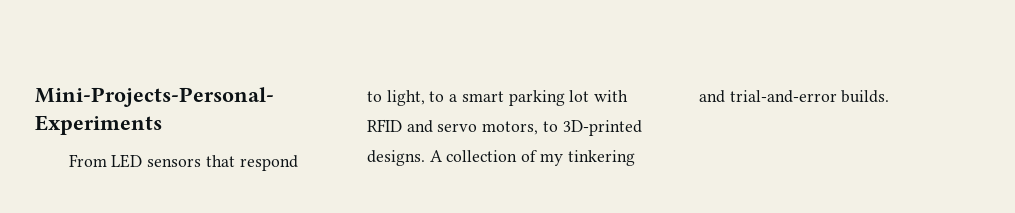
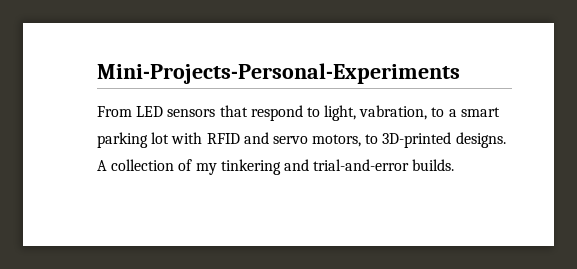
- From LED sensors that respond to light, to a smart parking lot with RFID and servo motors, to 3D-printed designs.
+ From LED sensors that respond to light, vabration, to a smart parking lot with RFID and servo motors, to 3D-printed designs.

